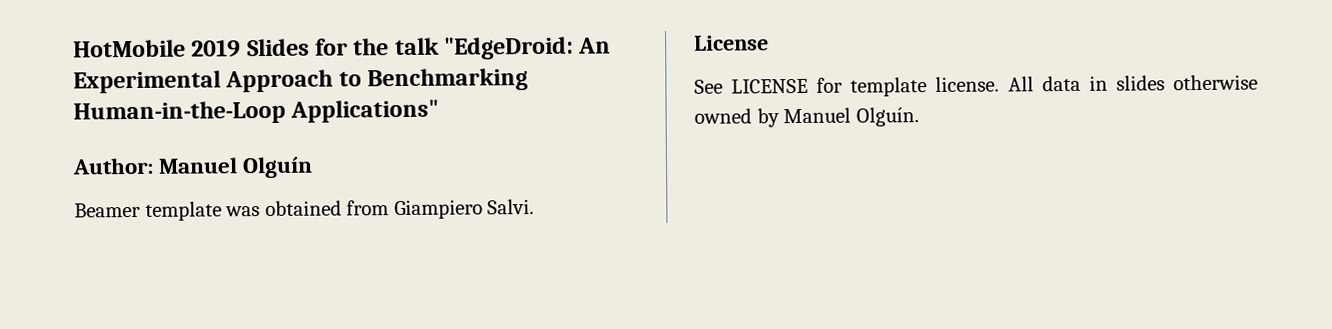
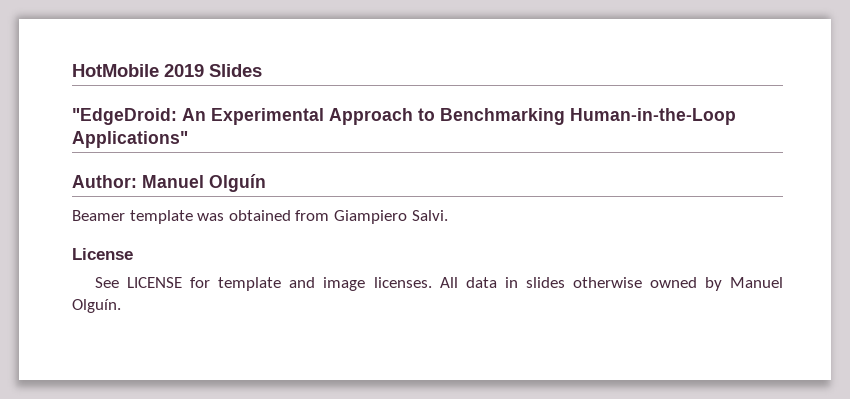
- HotMobile 2019 Slides for the talk "EdgeDroid: An Experimental Approach to Benchmarking Human-in-the-Loop Applications"
+ HotMobile 2019 Slides
+ "EdgeDroid: An Experimental Approach to Benchmarking Human-in-the-Loop Applications"
- See LICENSE for template license.
+ See LICENSE for template and image licenses.

